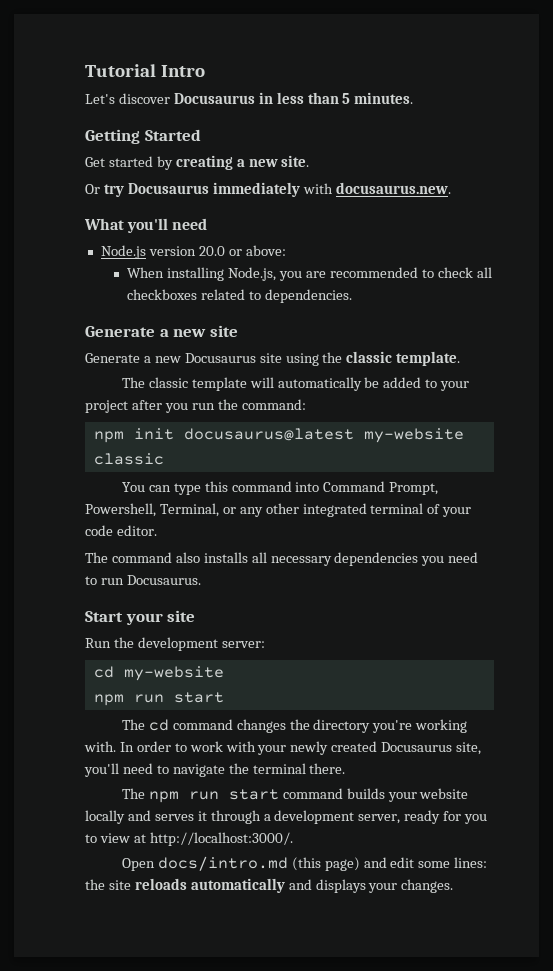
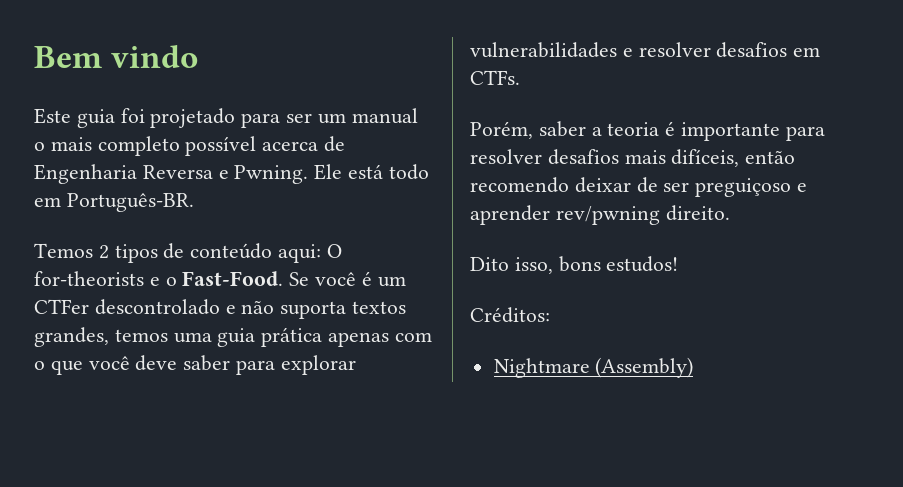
- Tutorial Intro
- Let's discover Docusaurus in less than 5 minutes.
- Getting Started
- Get started by creating a new site.
- Or try Docusaurus immediately with docusaurus.new.
- What you'll need
- Node.js version 20.0 or above:
- When installing Node.js, you are recommended to check all checkboxes related to dependencies.
- Generate a new site
- Generate a new Docusaurus site using the classic template.
- The classic template will automatically be added to your project after you run the command:
- npm init docusaurus@latest my-website classic
- You can type this command into Command Prompt, Powershell, Terminal, or any other integrated terminal of your code editor.
- The command also installs all necessary dependencies you need to run Docusaurus.
- Start your site
- Run the development server:
- cd my-website
- npm run start
- The cd command changes the directory you're working with. In order to work with your newly created Docusaurus site, you'll need to navigate the terminal there.
- The npm run start command builds your website locally and serves it through a development server, ready for you to view at http://localhost:3000/.
- Open docs/intro.md (this page) and edit some lines: the site reloads automatically and displays your changes.
+ Bem vindo
+ Este guia foi projetado para ser um manual o mais completo possível acerca de Engenharia Reversa e Pwning. Ele está todo em Português-BR.
+ Temos 2 tipos de conteúdo aqui: O for-theorists e o Fast-Food. Se você é um CTFer descontrolado e não suporta textos grandes, temos uma guia prática apenas com o que você deve saber para explorar vulnerabilidades e resolver desafios em CTFs.
+ Porém, saber a teoria é importante para resolver desafios mais difíceis, então recomendo deixar de ser preguiçoso e aprender rev/pwning direito.
+ Dito isso, bons estudos!
+ Créditos:
+ Nightmare (Assembly)

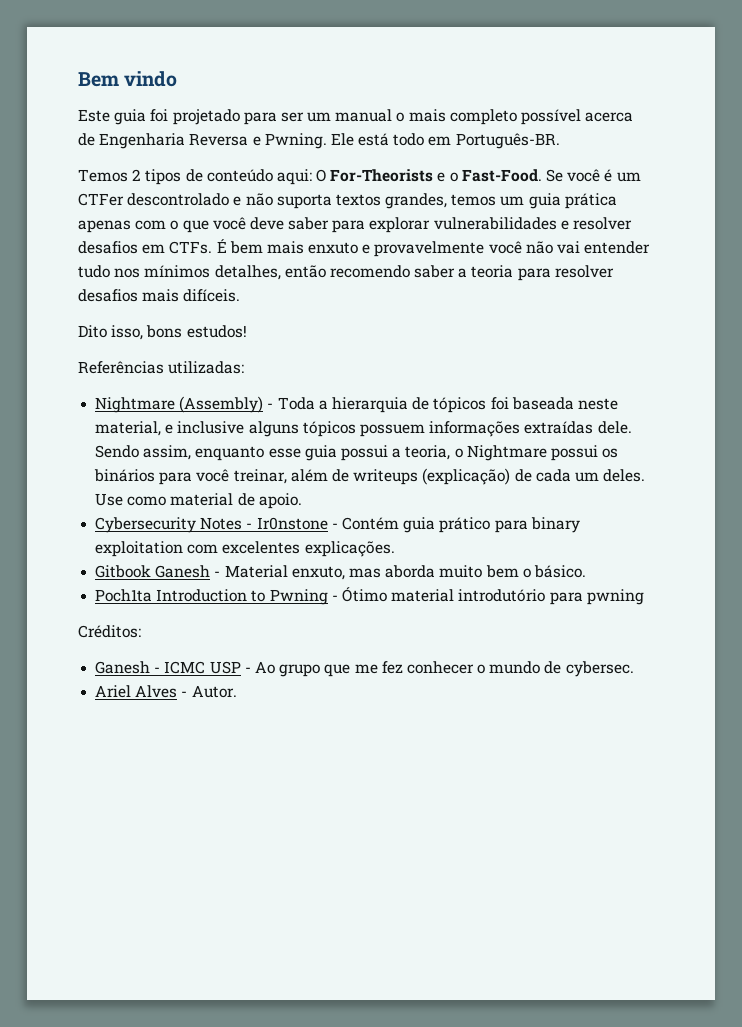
- Temos 2 tipos de conteúdo aqui: O for-theorists e o Fast-Food.
+ Temos 2 tipos de conteúdo aqui: O For-Theorists e o Fast-Food.
- Se você é um CTFer descontrolado e não suporta textos grandes, temos uma guia prática apenas com o que você deve saber para explorar vulnerabilidades e resolver desafios em CTFs.
- Porém, saber a teoria é importante para resolver desafios mais difíceis, então recomendo deixar de ser preguiçoso e aprender rev/pwning direito.
+ Se você é um CTFer descontrolado e não suporta textos grandes, temos um guia prática apenas com o que você deve saber para explorar vulnerabilidades e resolver desafios em CTFs. É bem mais enxuto e provavelmente você não vai entender tudo nos mínimos detalhes, então recomendo saber a teoria para resolver desafios mais difíceis.
- Créditos:
+ Referências utilizadas:
- Nightmare (Assembly)
+ Nightmare (Assembly) - Toda a hierarquia de tópicos foi baseada neste material, e inclusive alguns tópicos possuem informações extraídas dele. Sendo assim, enquanto esse guia possui a teoria, o Nightmare possui os binários para você treinar, além de writeups (explicação) de cada um deles. Use como material de apoio.
+ Cybersecurity Notes - Ir0nstone - Contém guia prático para binary exploitation com excelentes explicações.
+ Gitbook Ganesh - Material enxuto, mas aborda muito bem o básico.
+ Poch1ta Introduction to Pwning - Ótimo material introdutório para pwning
+ Créditos:
+ Ganesh - ICMC USP - Ao grupo que me fez conhecer o mundo de cybersec.
+ Ariel Alves - Autor.

